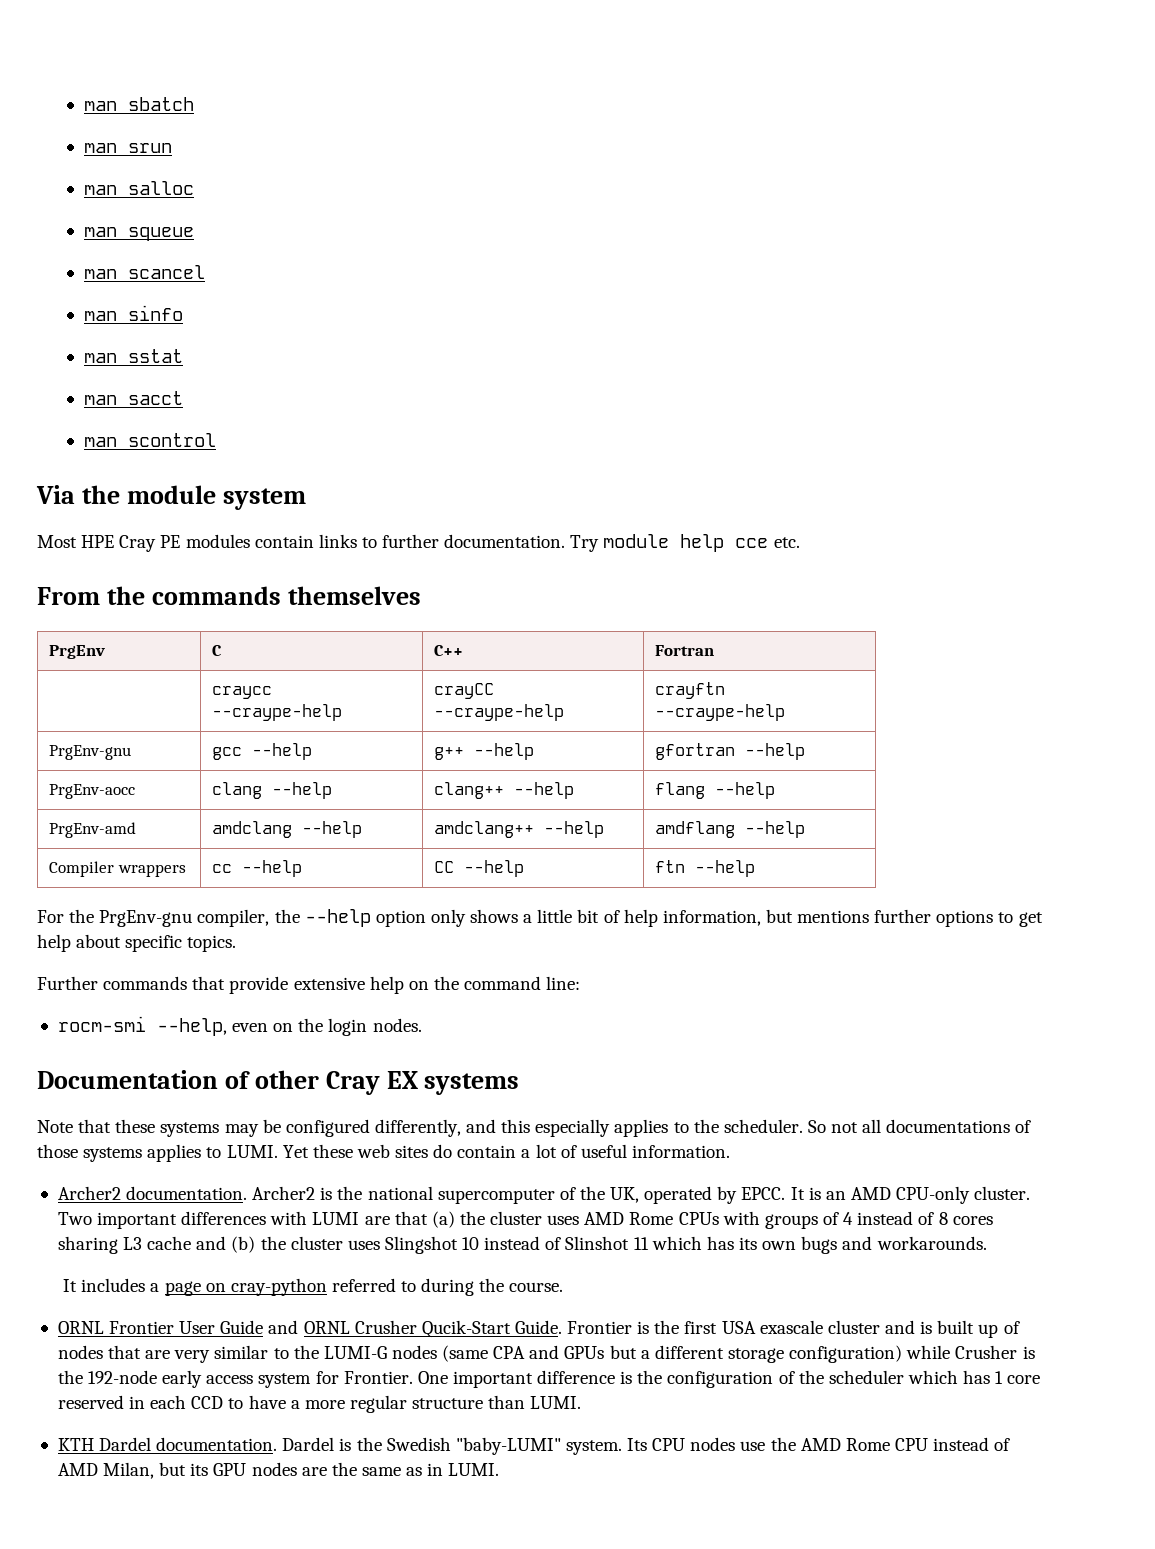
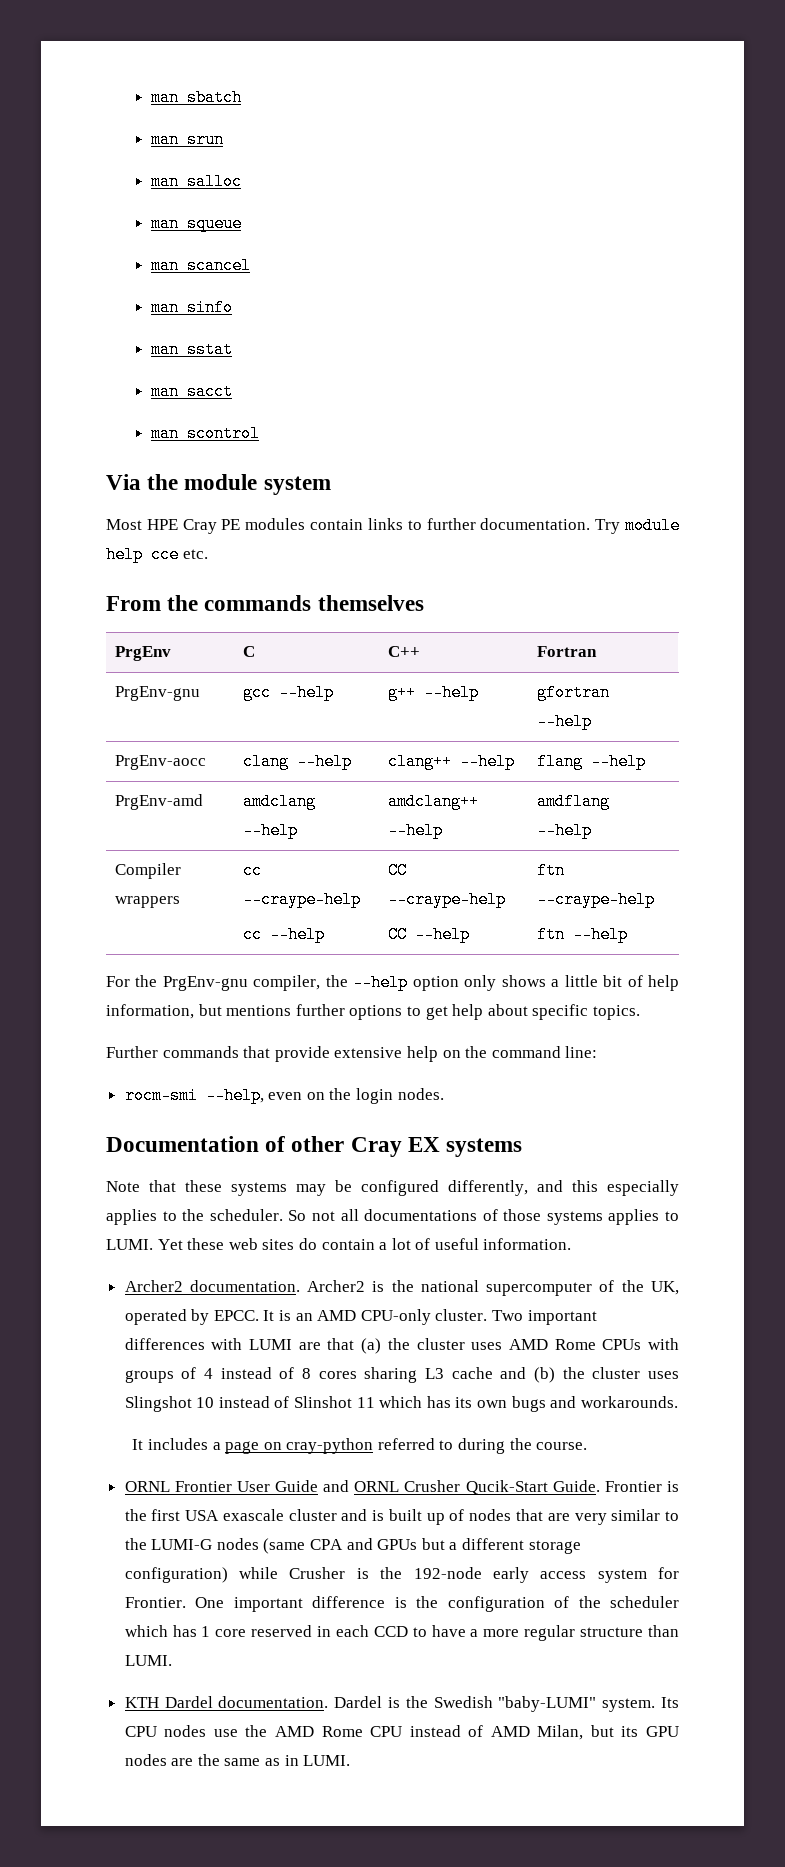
- | craycc --craype-help | crayCC --craype-help | crayftn --craype-help
- Compiler wrappers | cc --help | CC --help | ftn --help
+ Compiler wrappers | cc --craype-help
+ cc --help | CC --craype-help
+ CC --help | ftn --craype-help
+ ftn --help

